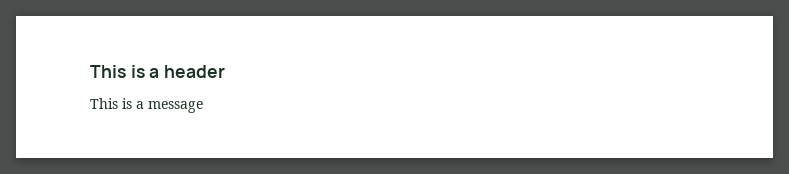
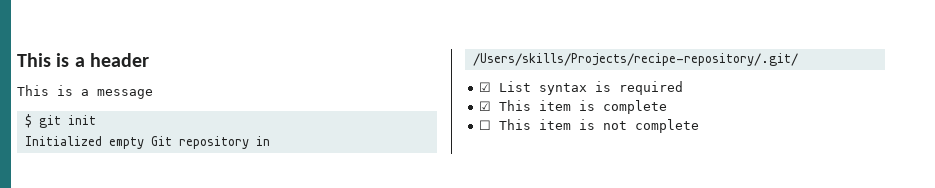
+ $ git init
+ Initialized empty Git repository in /Users/skills/Projects/recipe-repository/.git/
+ ☑ List syntax is required
+ ☑ This item is complete
+ ☐ This item is not complete

